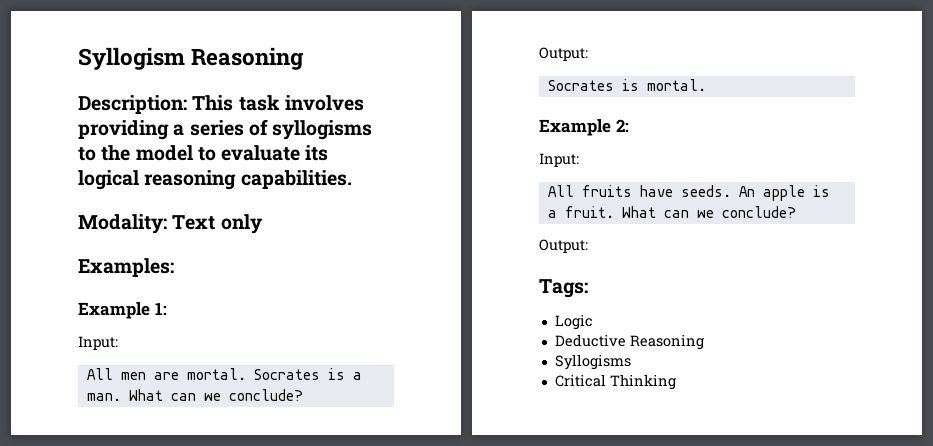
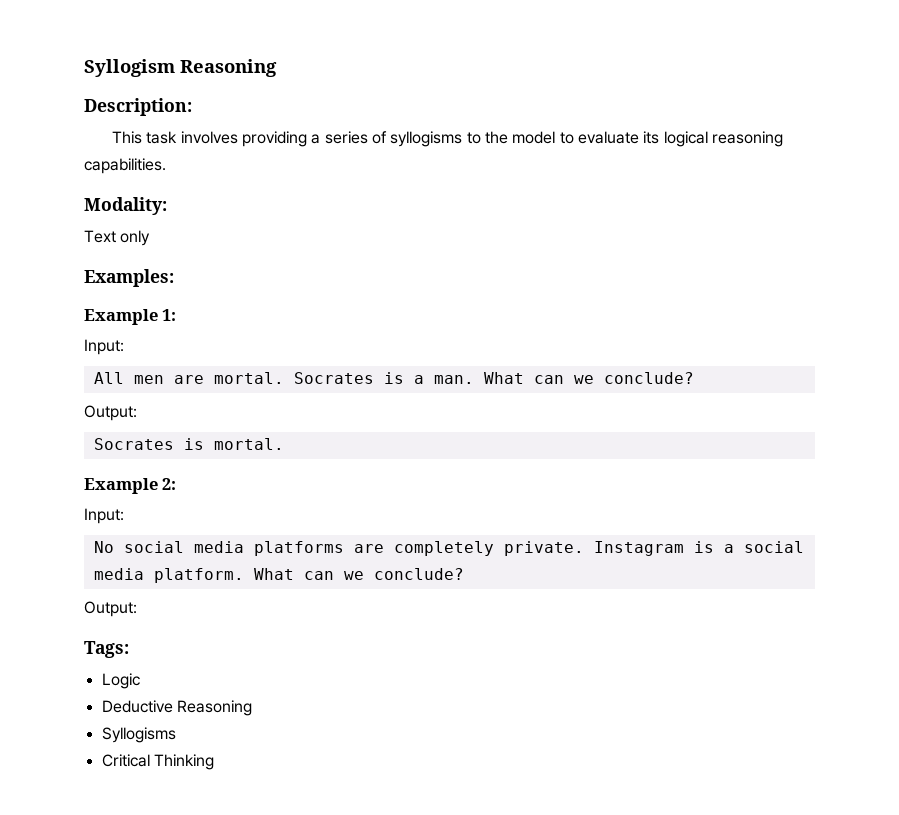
- Description: This task involves providing a series of syllogisms to the model to evaluate its logical reasoning capabilities.
+ Description:
+ This task involves providing a series of syllogisms to the model to evaluate its logical reasoning capabilities.
- Modality: Text only
+ Modality:
+ Text only
- All fruits have seeds. An apple is a fruit.
+ No social media platforms are completely private. Instagram is a social media platform.

